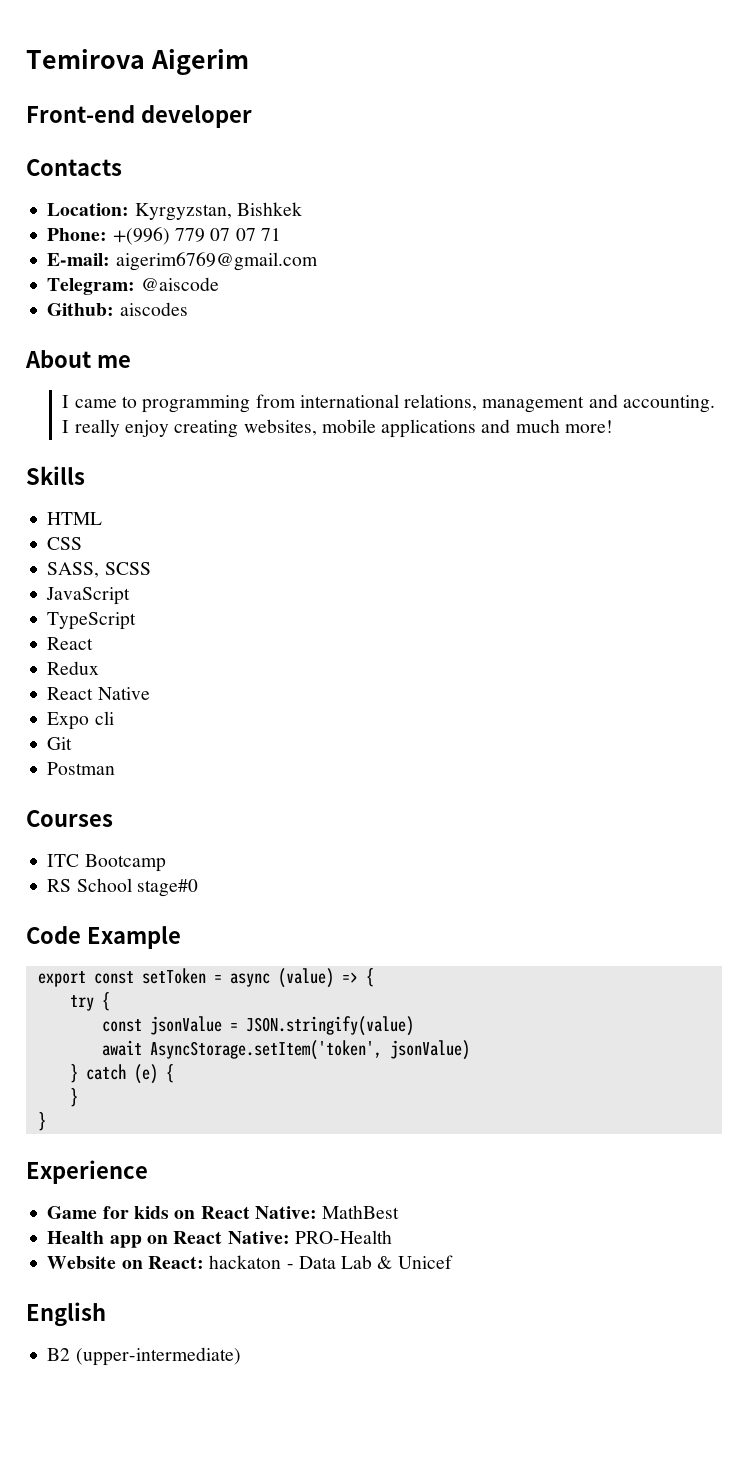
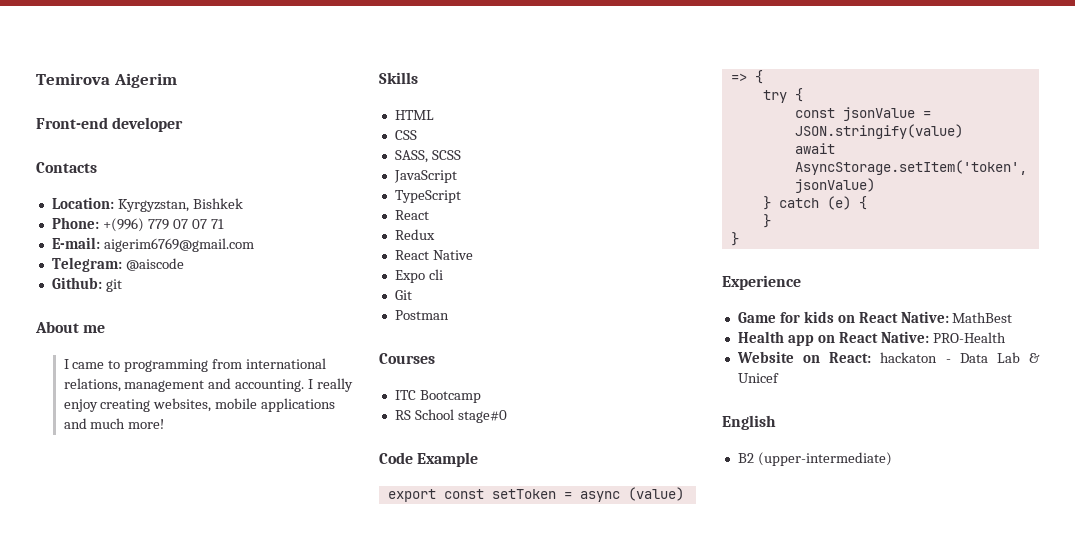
- Github: aiscodes
+ Github: git

